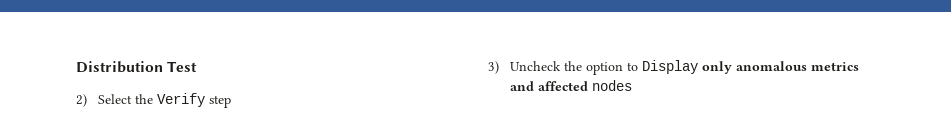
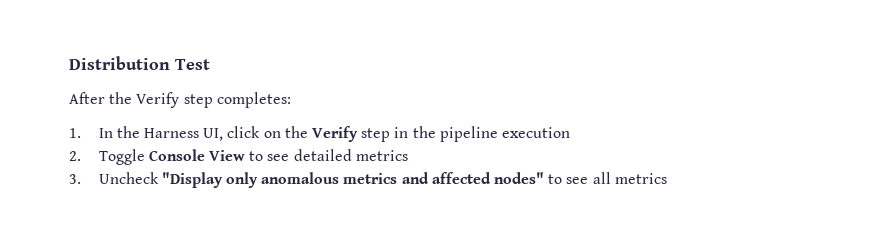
- 2) Select the Verify step
- 3) Uncheck the option to Display only anomalous metrics and affected nodes
+ After the Verify step completes:
+ 1. In the Harness UI, click on the Verify step in the pipeline execution
+ 2. Toggle Console View to see detailed metrics
+ 3. Uncheck "Display only anomalous metrics and affected nodes" to see all metrics

